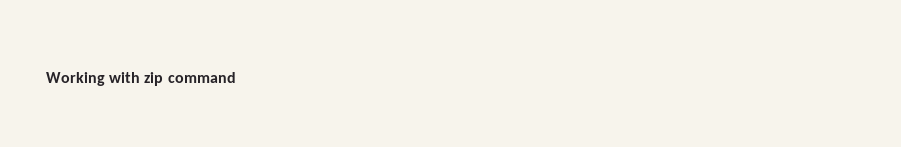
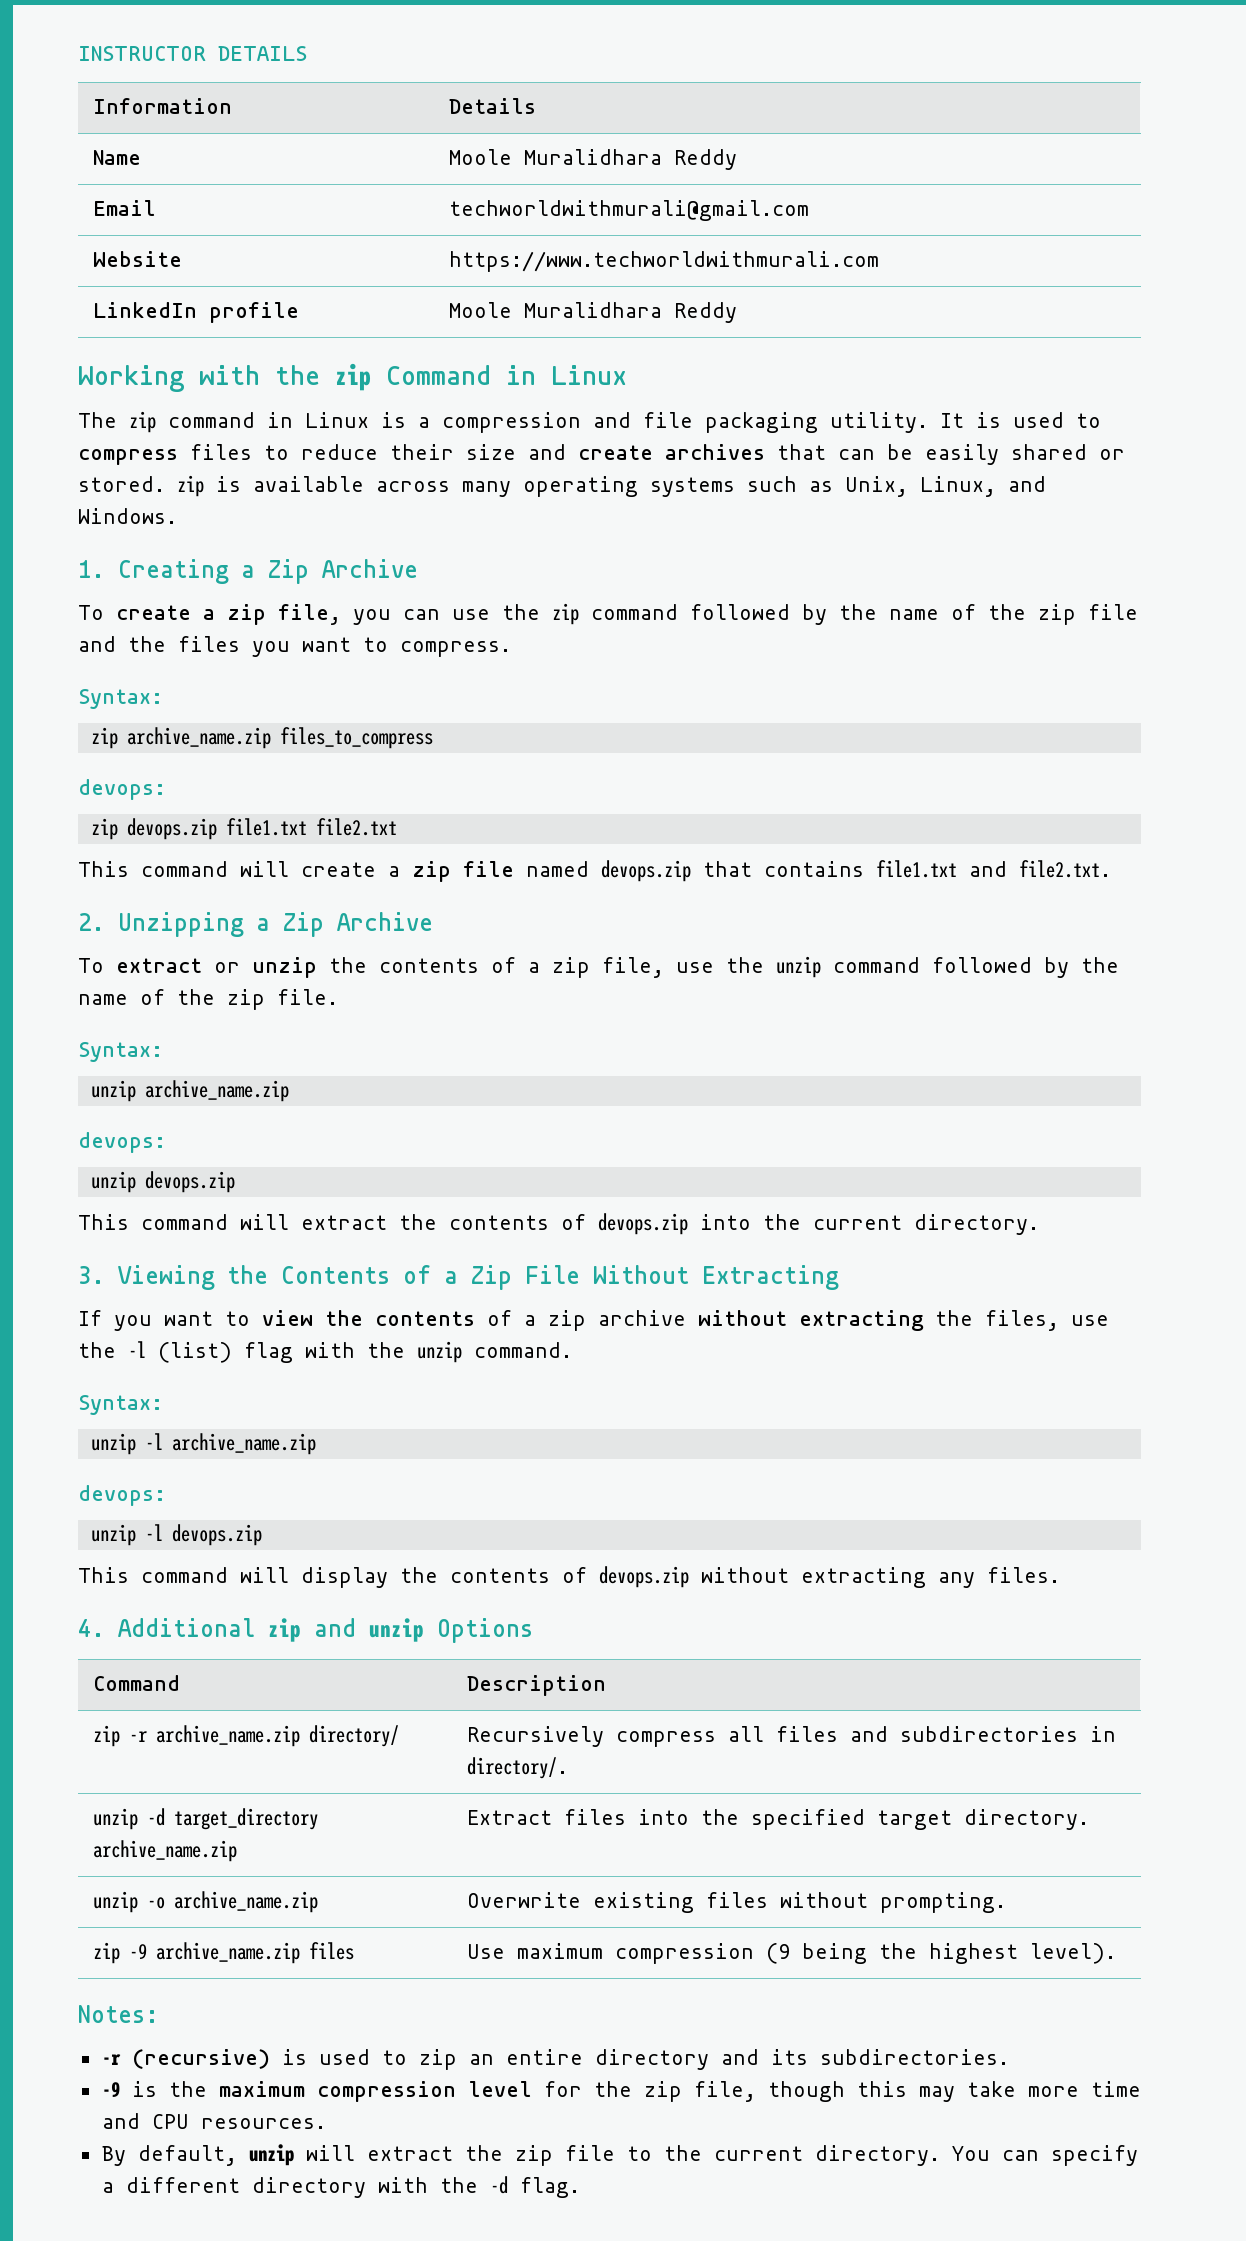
- Working with zip command
+ INSTRUCTOR DETAILS
+ Information | Details
+ Name | Moole Muralidhara Reddy
+ Email | techworldwithmurali@gmail.com
+ Website | https://www.techworldwithmurali.com
+ LinkedIn profile | Moole Muralidhara Reddy
+ Working with the zip Command in Linux
+ The zip command in Linux is a compression and file packaging utility. It is used to compress files to reduce their size and create archives that can be easily shared or stored. zip is available across many operating systems such as Unix, Linux, and Windows.
+ 1. Creating a Zip Archive
+ To create a zip file, you can use the zip command followed by the name of the zip file and the files you want to compress.
+ Syntax:
+ zip archive_name.zip files_to_compress
+ devops:
+ zip devops.zip file1.txt file2.txt
+ This command will create a zip file named devops.zip that contains file1.txt and file2.txt.
+ 2. Unzipping a Zip Archive
+ To extract or unzip the contents of a zip file, use the unzip command followed by the name of the zip file.
+ Syntax:
+ unzip archive_name.zip
+ devops:
+ unzip devops.zip
+ This command will extract the contents of devops.zip into the current directory.
+ 3. Viewing the Contents of a Zip File Without Extracting
+ If you want to view the contents of a zip archive without extracting the files, use the -l (list) flag with the unzip command.
+ Syntax:
+ unzip -l archive_name.zip
+ devops:
+ unzip -l devops.zip
+ This command will display the contents of devops.zip without extracting any files.
+ 4. Additional zip and unzip Options
+ Command | Description
+ zip -r archive_name.zip directory/ | Recursively compress all files and subdirectories in directory/.
+ unzip -d target_directory archive_name.zip | Extract files into the specified target directory.
+ unzip -o archive_name.zip | Overwrite existing files without prompting.
+ zip -9 archive_name.zip files | Use maximum compression (9 being the highest level).
+ Notes:
+ -r (recursive) is used to zip an entire directory and its subdirectories.
+ -9 is the maximum compression level for the zip file, though this may take more time and CPU resources.
+ By default, unzip will extract the zip file to the current directory. You can specify a different directory with the -d flag.

